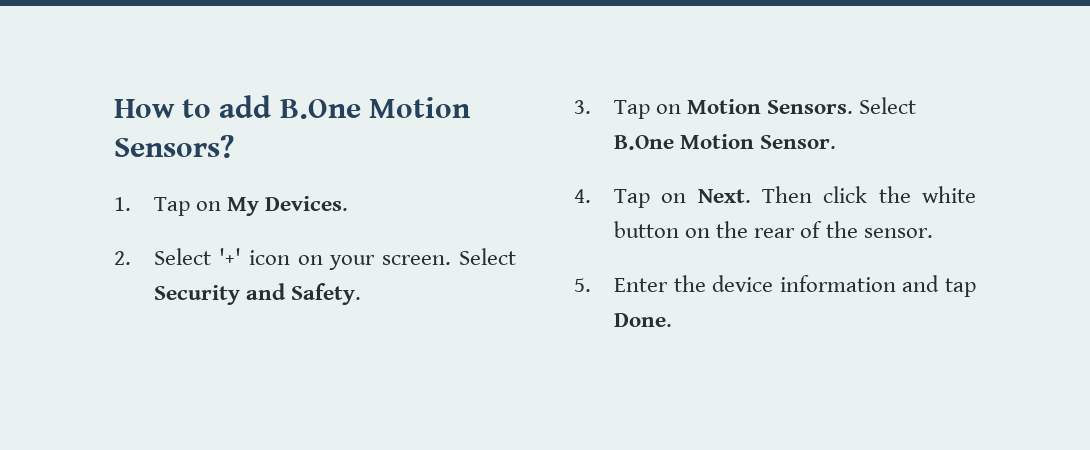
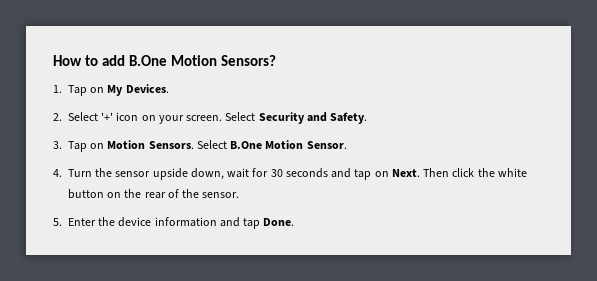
- 4. Tap on Next.
+ 4. Turn the sensor upside down, wait for 30 seconds and tap on Next.

